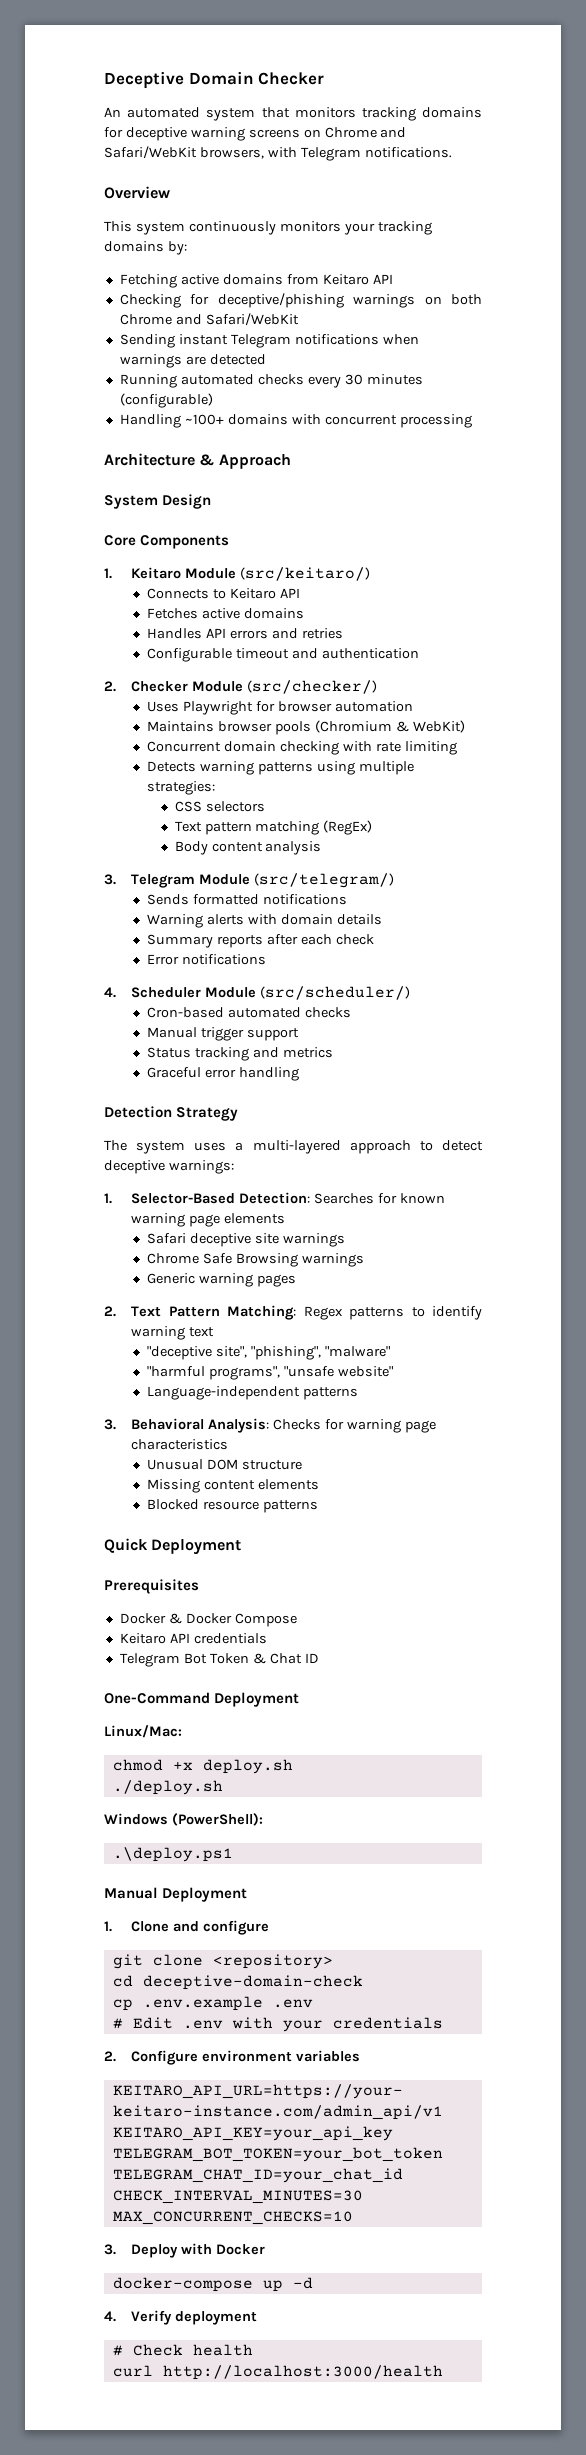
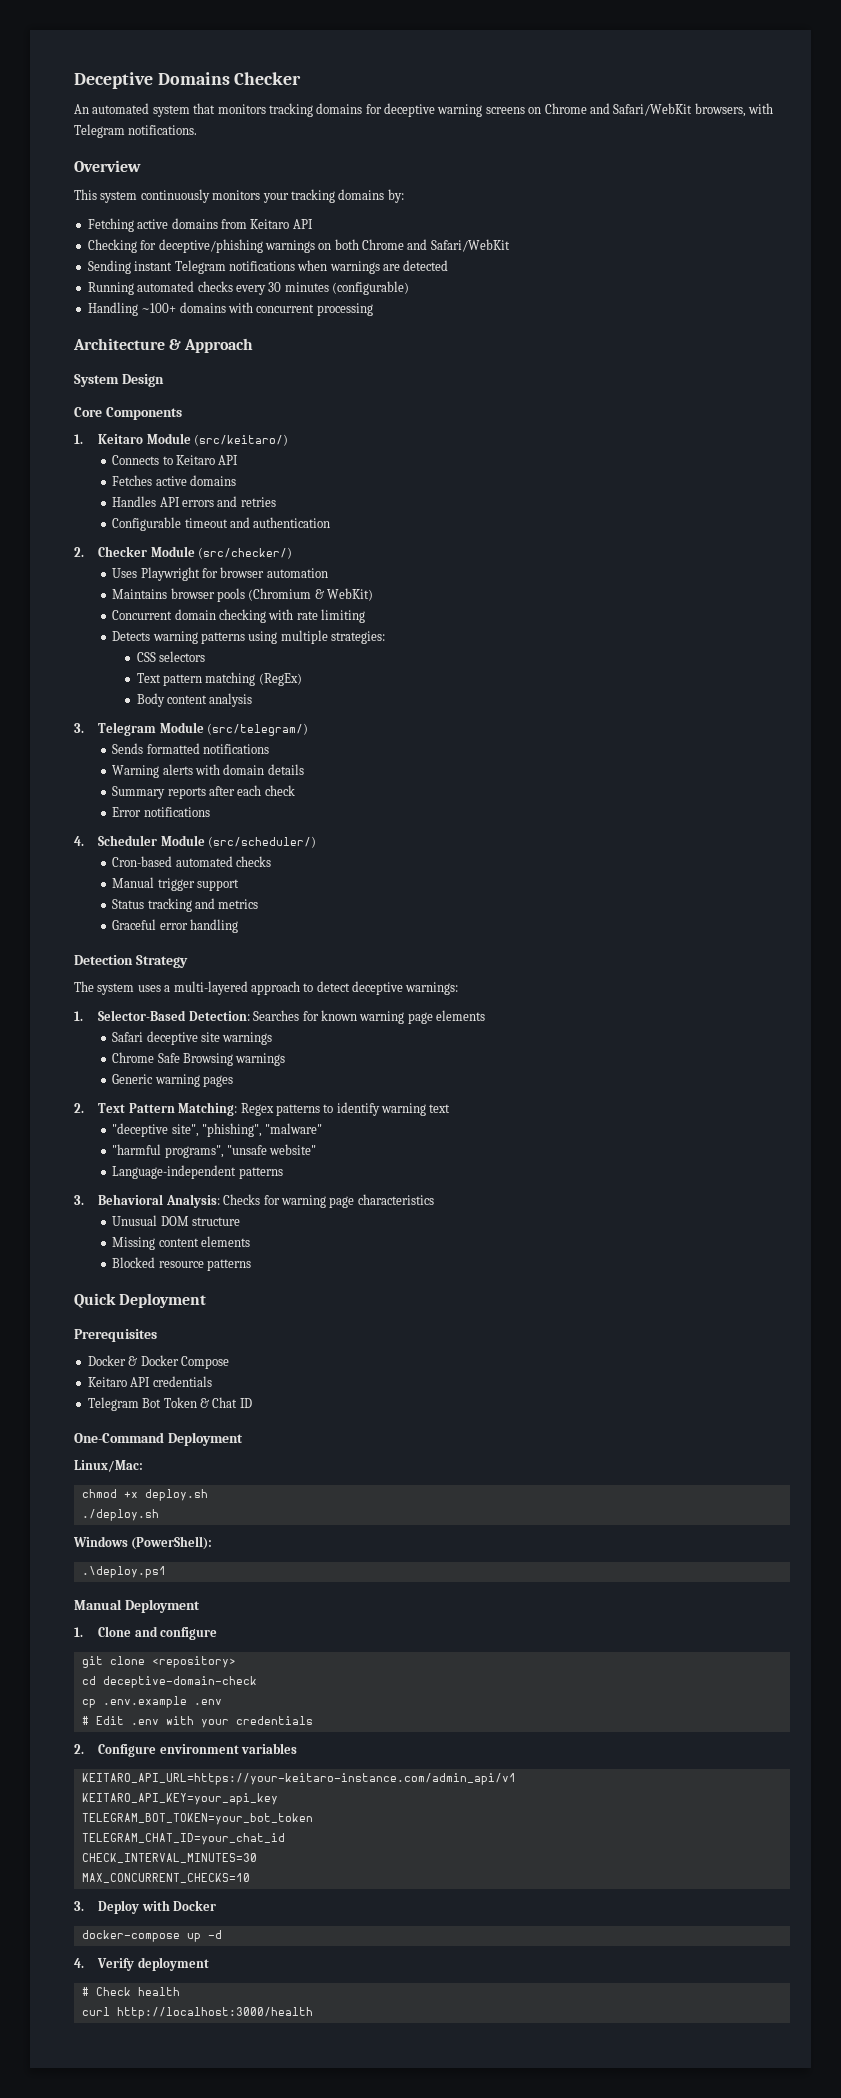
- Deceptive Domain Checker
+ Deceptive Domains Checker

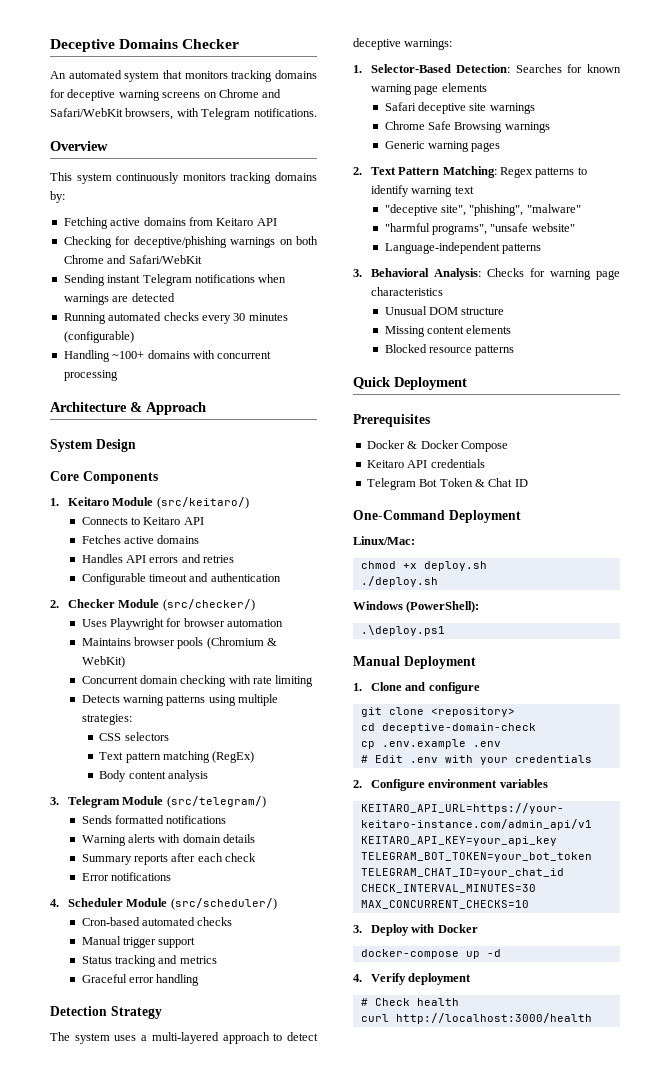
- This system continuously monitors your tracking domains by:
+ This system continuously monitors tracking domains by:

